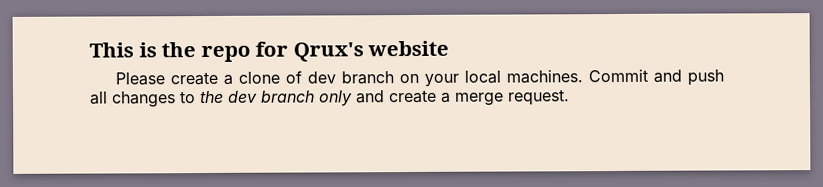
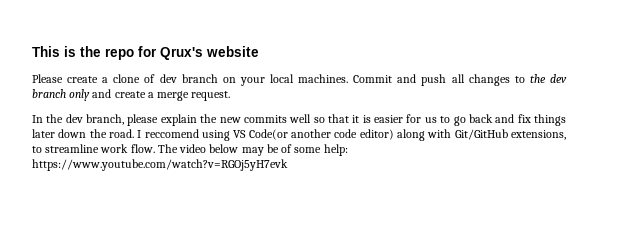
+ In the dev branch, please explain the new commits well so that it is easier for us to go back and fix things later down the road. I reccomend using VS Code(or another code editor) along with Git/GitHub extensions, to streamline work flow. The video below may be of some help: https://www.youtube.com/watch?v=RGOj5yH7evk

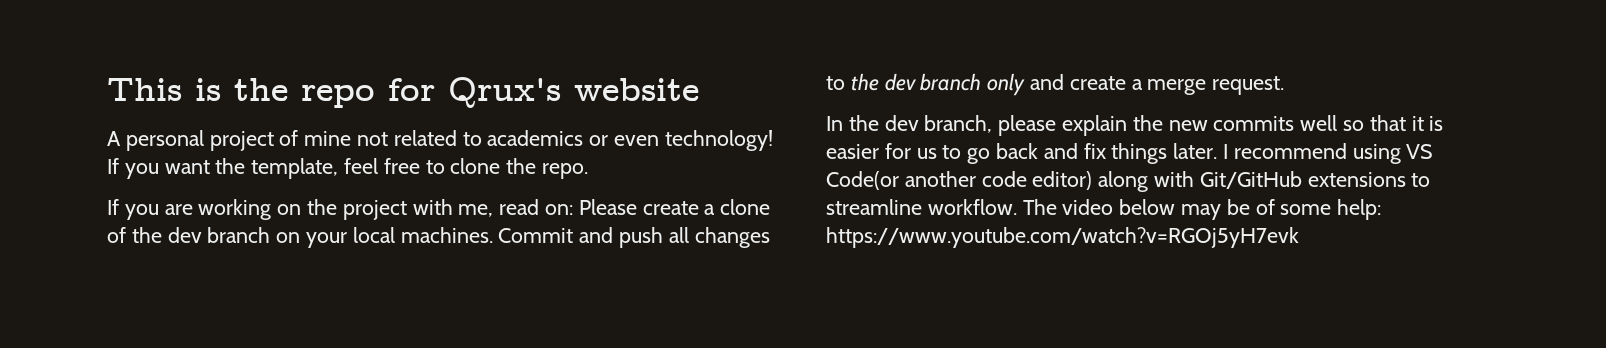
- Please create a clone of dev branch on your local machines.
+ A personal project of mine not related to academics or even technology! If you want the template, feel free to clone the repo.
+ If you are working on the project with me, read on: Please create a clone of the dev branch on your local machines.
- In the dev branch, please explain the new commits well so that it is easier for us to go back and fix things later down the road. I reccomend using VS Code(or another code editor) along with Git/GitHub extensions, to streamline work flow.
+ In the dev branch, please explain the new commits well so that it is easier for us to go back and fix things later. I recommend using VS Code(or another code editor) along with Git/GitHub extensions to streamline workflow.

